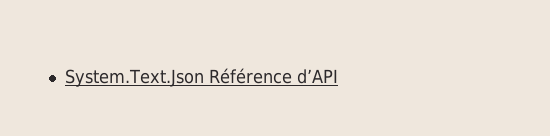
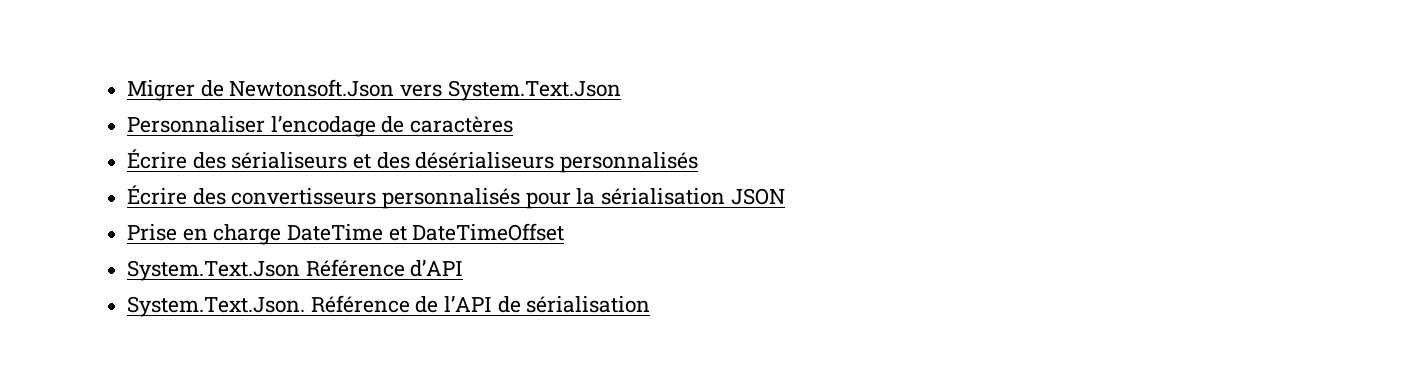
+ Migrer de Newtonsoft.Json vers System.Text.Json
+ Personnaliser l’encodage de caractères
+ Écrire des sérialiseurs et des désérialiseurs personnalisés
+ Écrire des convertisseurs personnalisés pour la sérialisation JSON
+ Prise en charge DateTime et DateTimeOffset
  System.Text.Json Référence d’API
+ System.Text.Json. Référence de l’API de sérialisation

